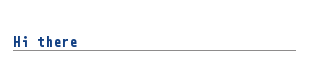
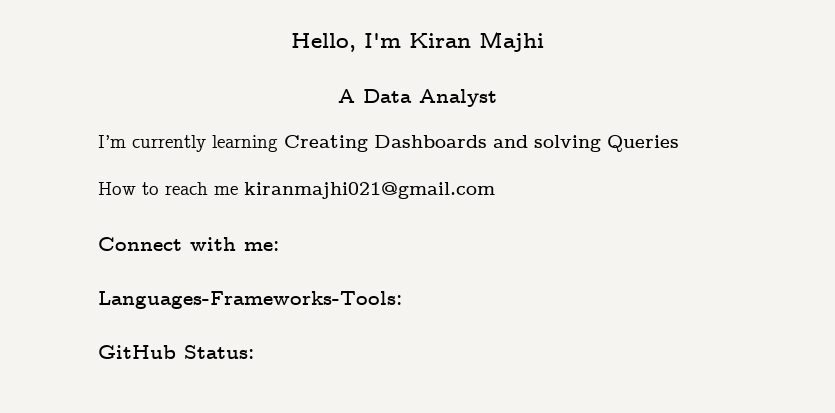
- Hi there
+ Hello, I'm Kiran Majhi
+ A Data Analyst
+ I’m currently learning Creating Dashboards and solving Queries
+ How to reach me kiranmajhi021@gmail.com
+ Connect with me:
+ Languages-Frameworks-Tools:
+ GitHub Status:

